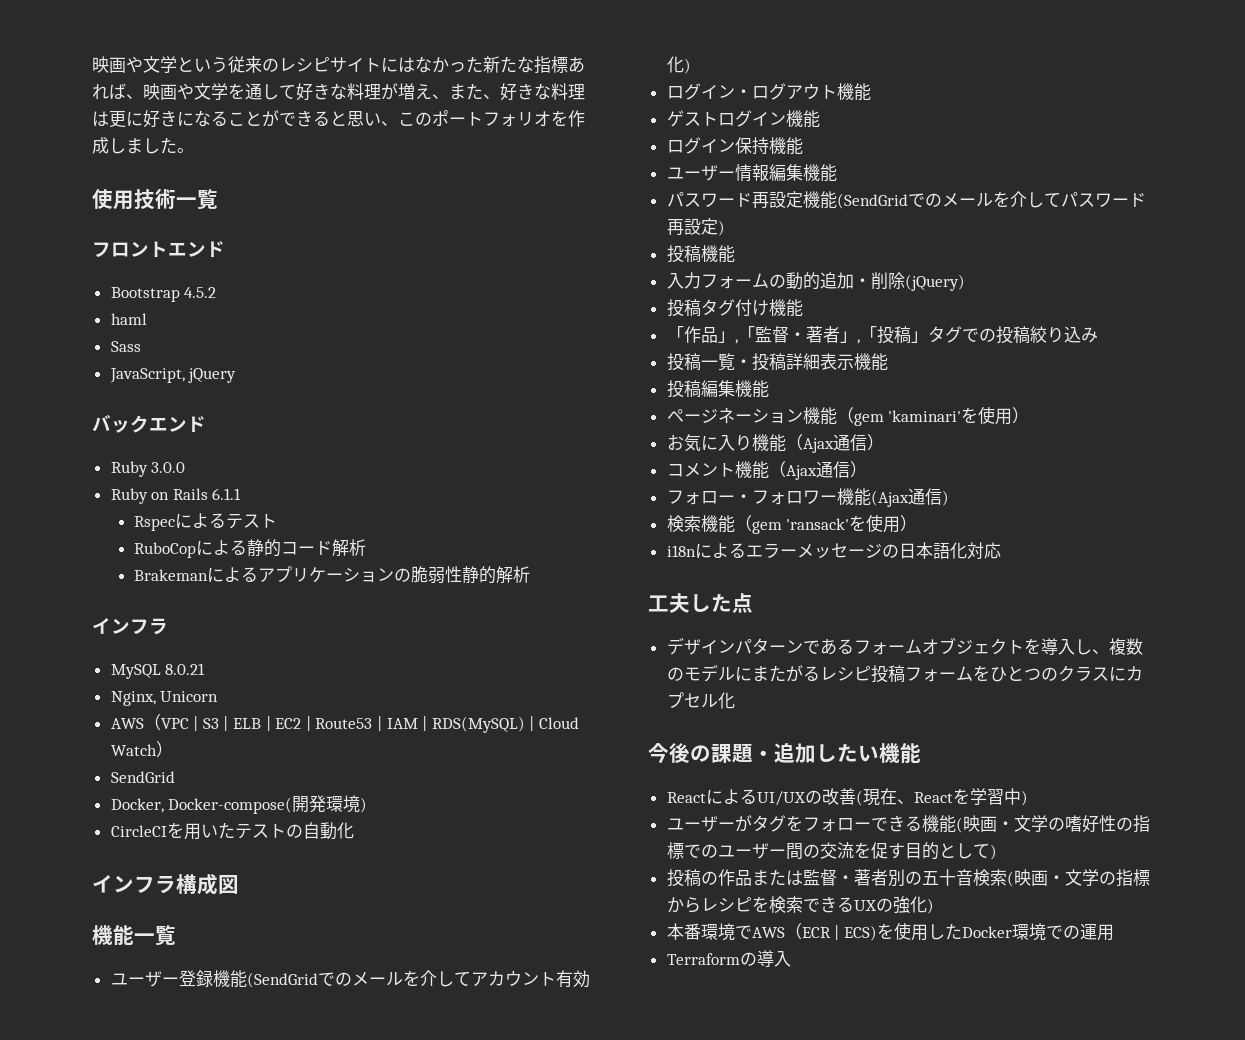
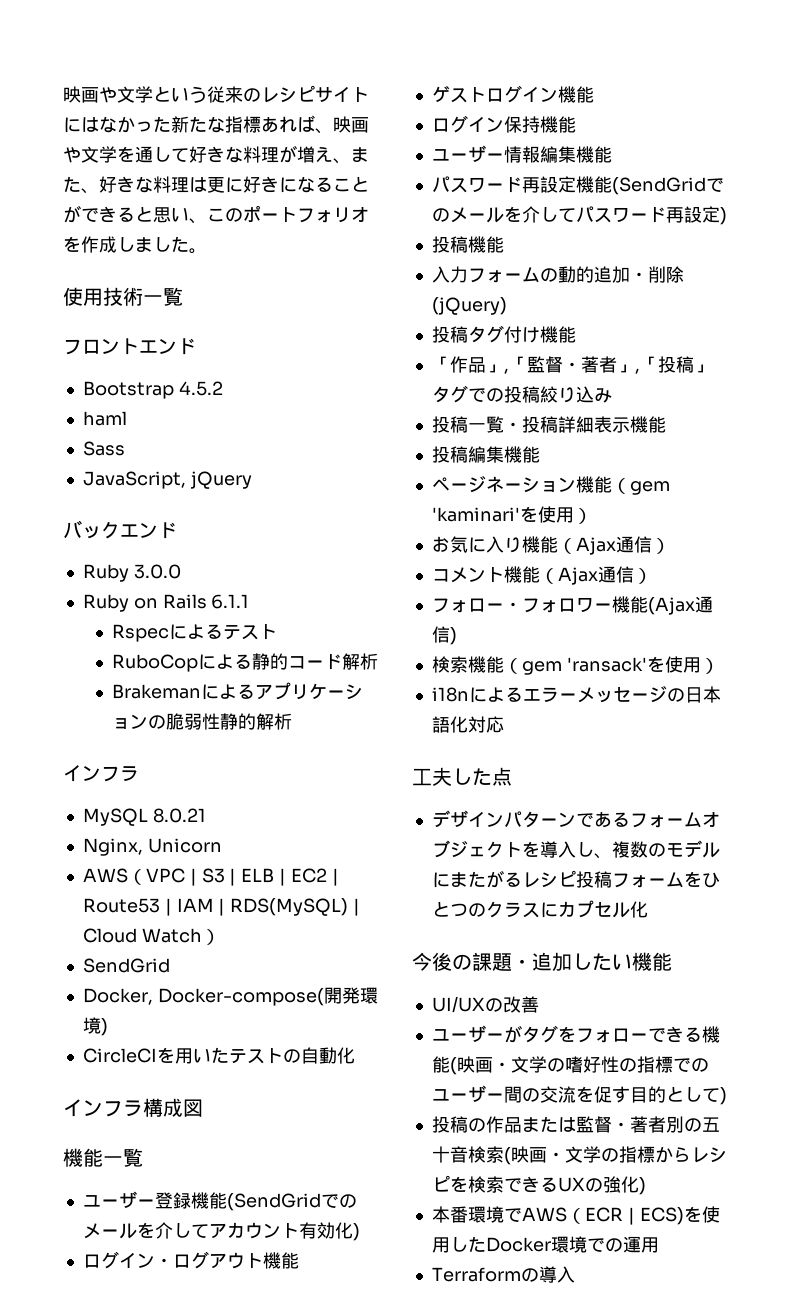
- ReactによるUI/UXの改善(現在、Reactを学習中)
+ UI/UXの改善

